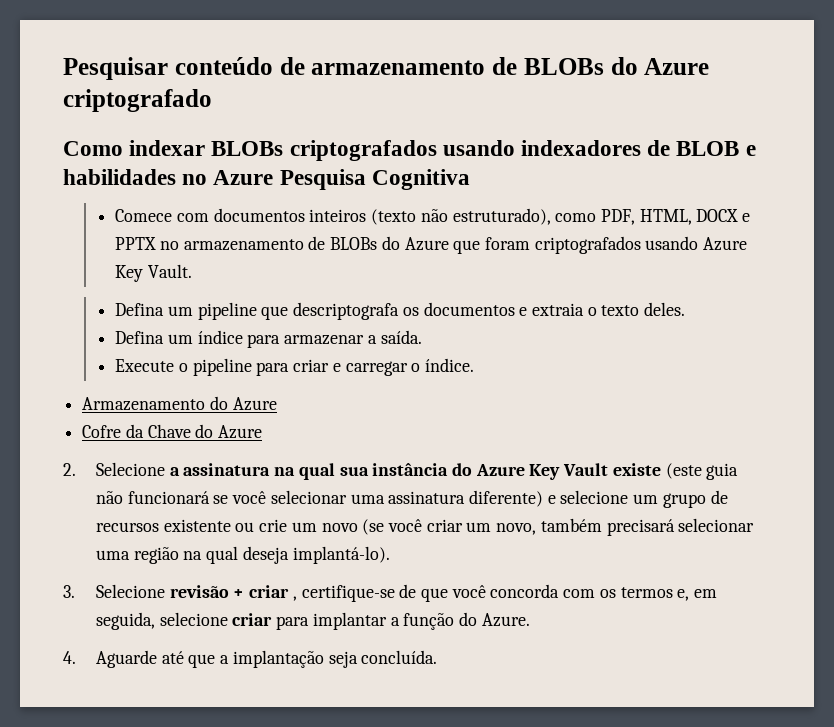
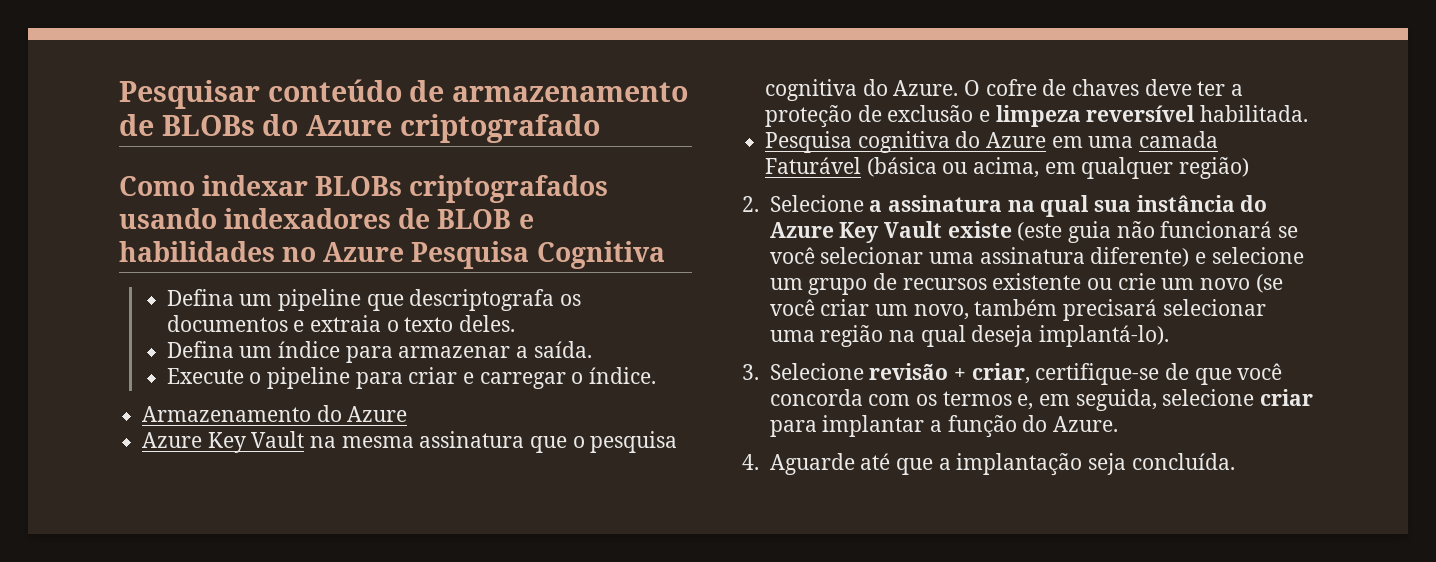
- Comece com documentos inteiros (texto não estruturado), como PDF, HTML, DOCX e PPTX no armazenamento de BLOBs do Azure que foram criptografados usando Azure Key Vault.
- Cofre da Chave do Azure
+ Azure Key Vault na mesma assinatura que o pesquisa cognitiva do Azure. O cofre de chaves deve ter a proteção de exclusão e limpeza reversível habilitada.
+ Pesquisa cognitiva do Azure em uma camada Faturável (básica ou acima, em qualquer região)
- 3. Selecione revisão + criar , certifique-se de que você concorda com os termos e, em seguida, selecione criar para implantar a função do Azure.
+ 3. Selecione revisão + criar, certifique-se de que você concorda com os termos e, em seguida, selecione criar para implantar a função do Azure.

